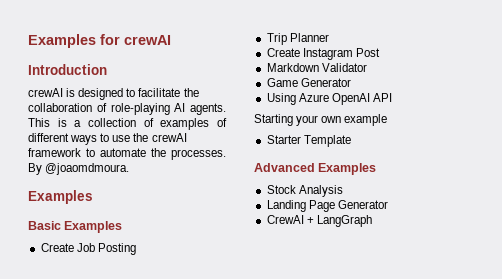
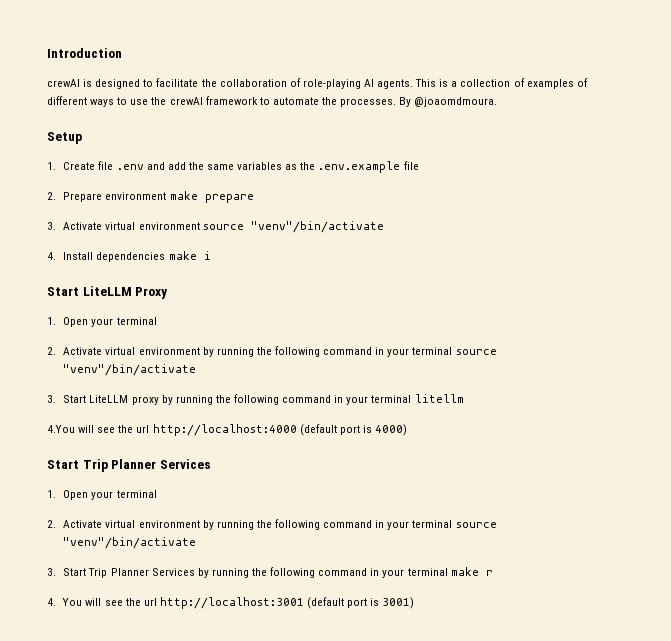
- Examples for crewAI
  By @joaomdmoura.
- Examples
- Basic Examples
- Create Job Posting
- Trip Planner
- Create Instagram Post
- Markdown Validator
- Game Generator
- Using Azure OpenAI API
- Starting your own example
- Starter Template
- Advanced Examples
- Stock Analysis
- Landing Page Generator
- CrewAI + LangGraph
+ Setup
+ 1. Create file .env and add the same variables as the .env.example file
+ 2. Prepare environment make prepare
+ 3. Activate virtual environment source "venv"/bin/activate
+ 4. Install dependencies make i
+ Start LiteLLM Proxy
+ 1. Open your terminal
+ 2. Activate virtual environment by running the following command in your terminal source "venv"/bin/activate
+ 3. Start LiteLLM proxy by running the following command in your terminal litellm
+ 4.You will see the url http://localhost:4000 (default port is 4000)
+ Start Trip Planner Services
+ 1. Open your terminal
+ 2. Activate virtual environment by running the following command in your terminal source "venv"/bin/activate
+ 3. Start Trip Planner Services by running the following command in your terminal make r
+ 4. You will see the url http://localhost:3001 (default port is 3001)

